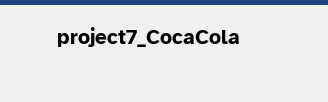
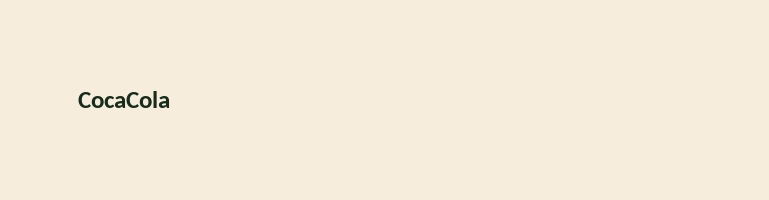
- project7_CocaCola
+ CocaCola

